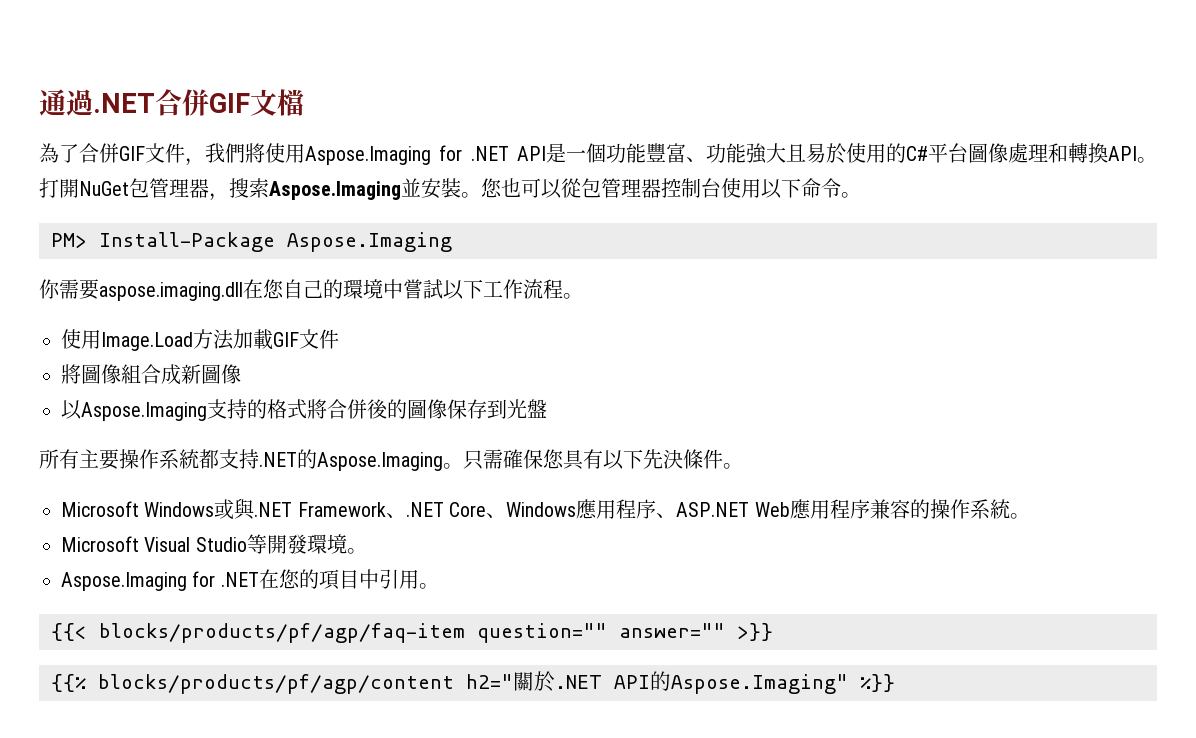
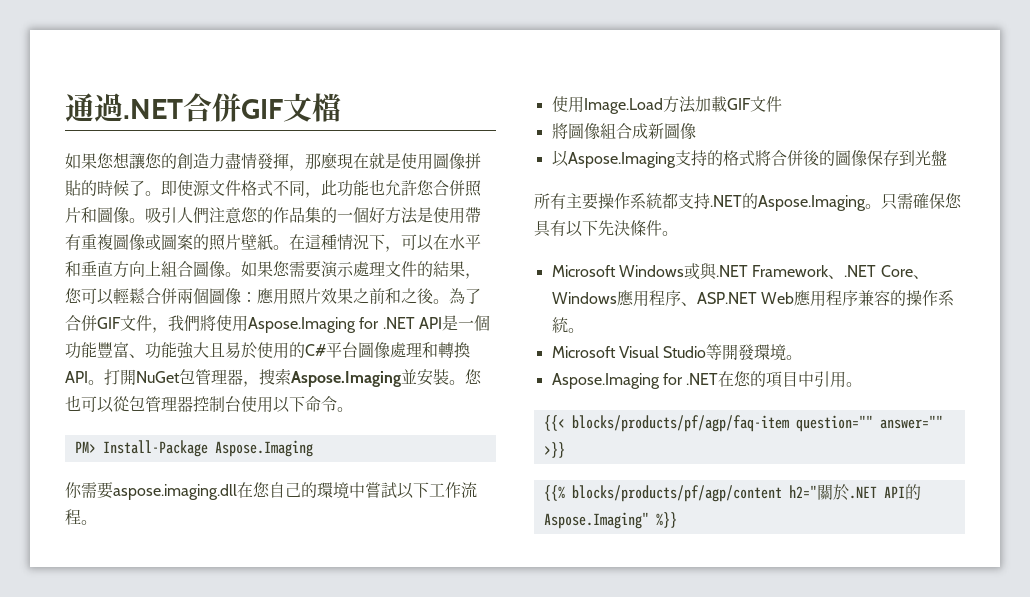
+ 如果您想讓您的創造力盡情發揮，那麼現在就是使用圖像拼貼的時候了。即使源文件格式不同，此功能也允許您合併照片和圖像。吸引人們注意您的作品集的一個好方法是使用帶有重複圖像或圖案的照片壁紙。在這種情況下，可以在水平和垂直方向上組合圖像。如果您需要演示處理文件的結果，您可以輕鬆合併兩個圖像：應用照片效果之前和之後。

